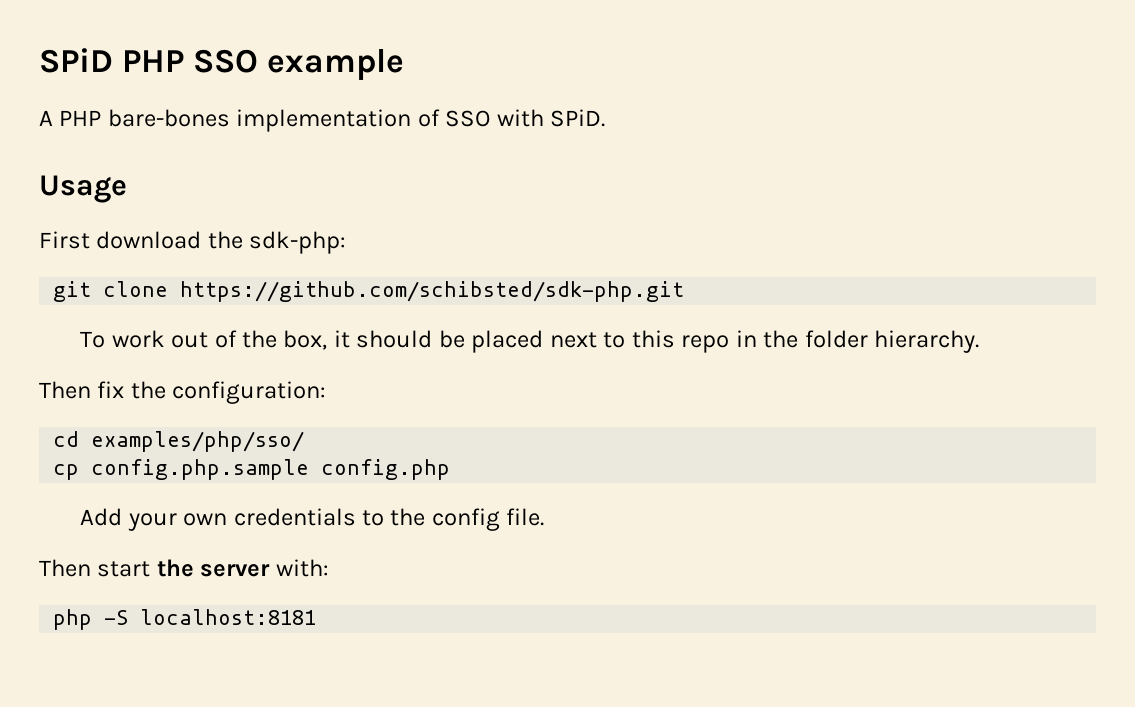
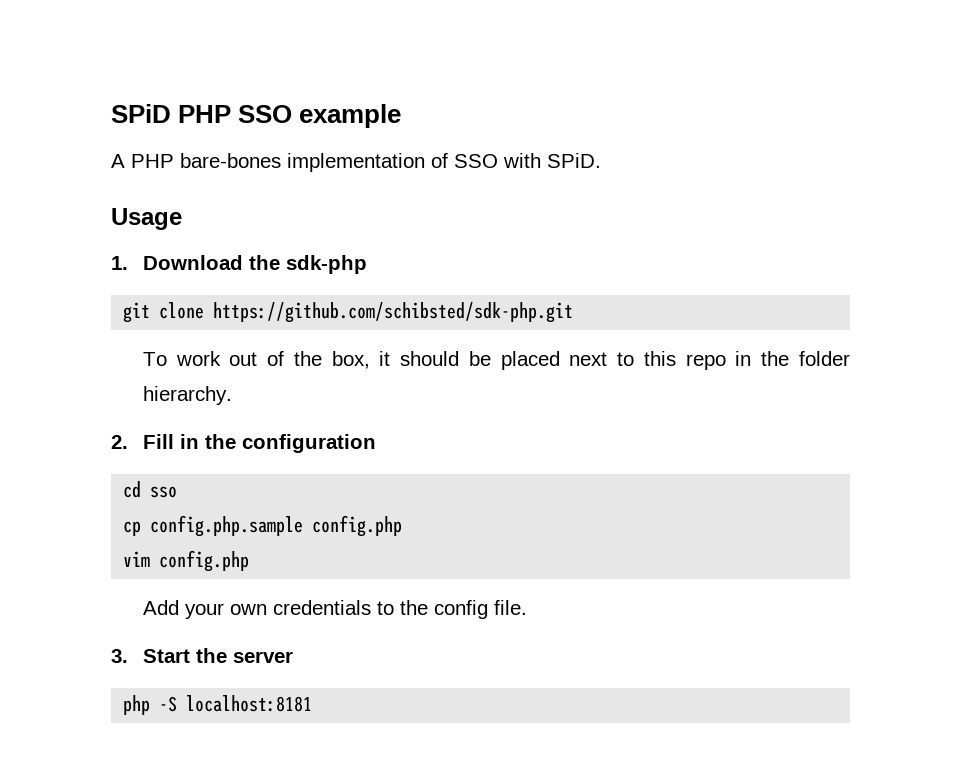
- First download the sdk-php:
+ 1. Download the sdk-php
- Then fix the configuration:
+ 2. Fill in the configuration
- cd examples/php/sso/
+ cd sso
+ vim config.php
- Then start the server with:
+ 3. Start the server

